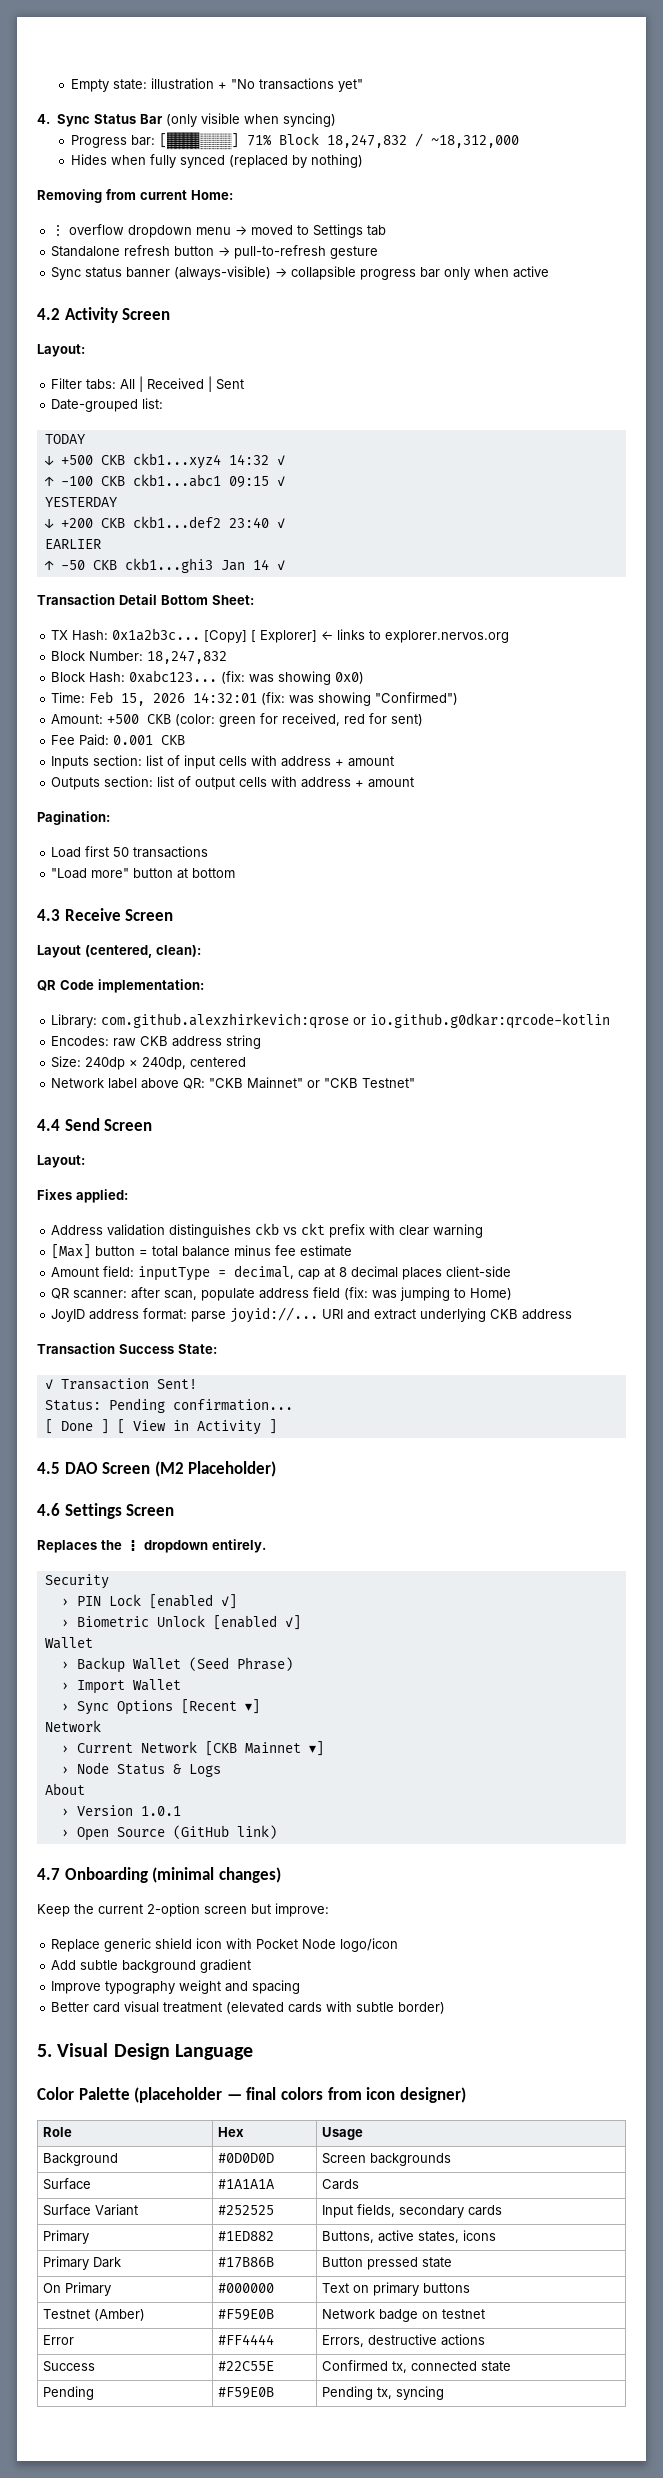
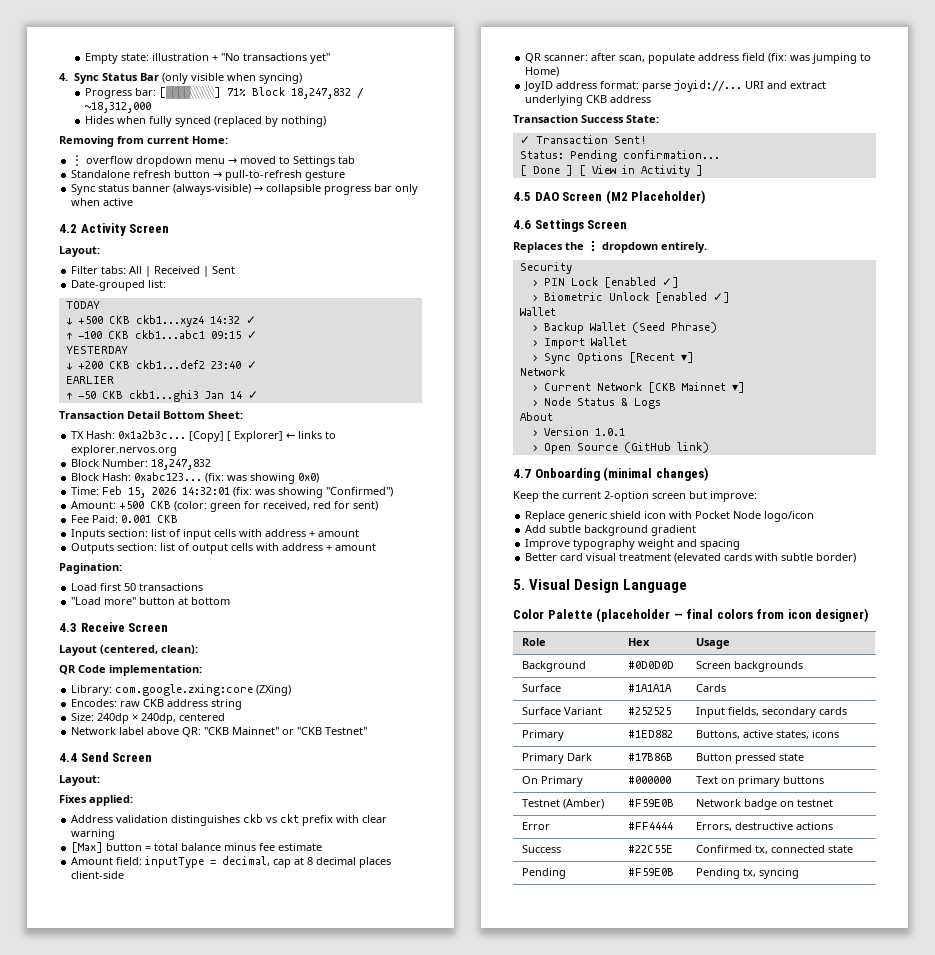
- Library: com.github.alexzhirkevich:qrose or io.github.g0dkar:qrcode-kotlin
+ Library: com.google.zxing:core (ZXing)

